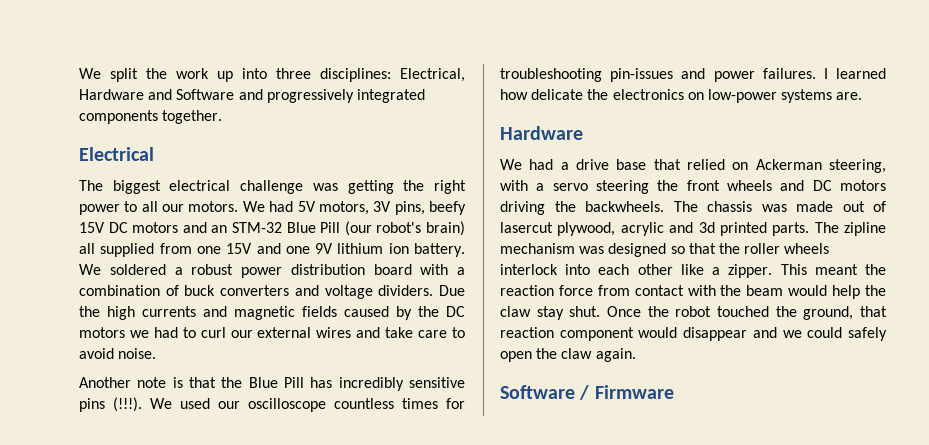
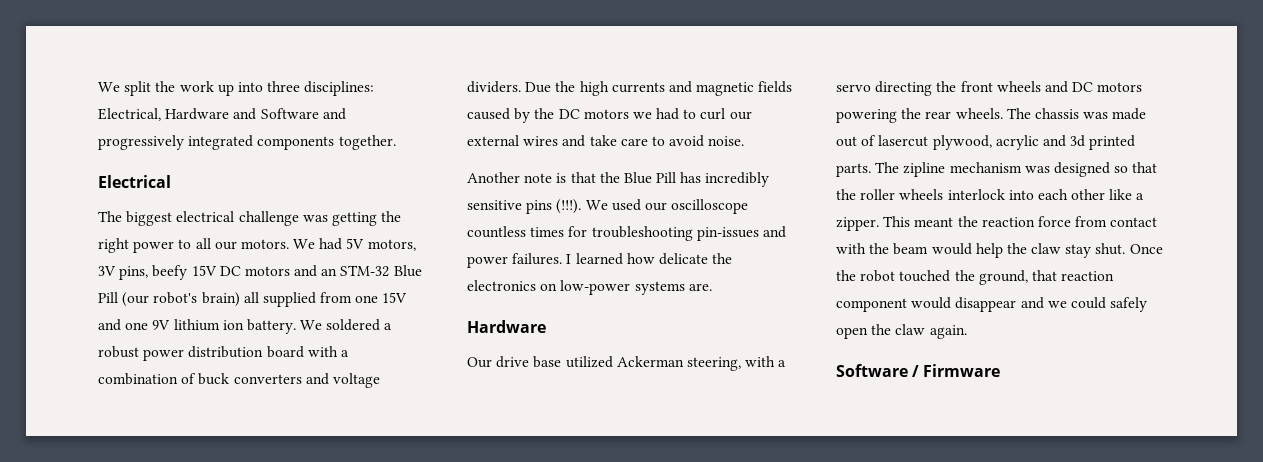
- We had a drive base that relied on Ackerman steering, with a servo steering the front wheels and DC motors driving the backwheels.
+ Our drive base utilized Ackerman steering, with a servo directing the front wheels and DC motors powering the rear wheels.

